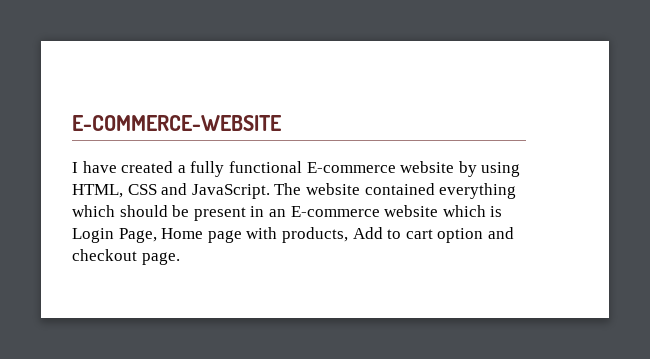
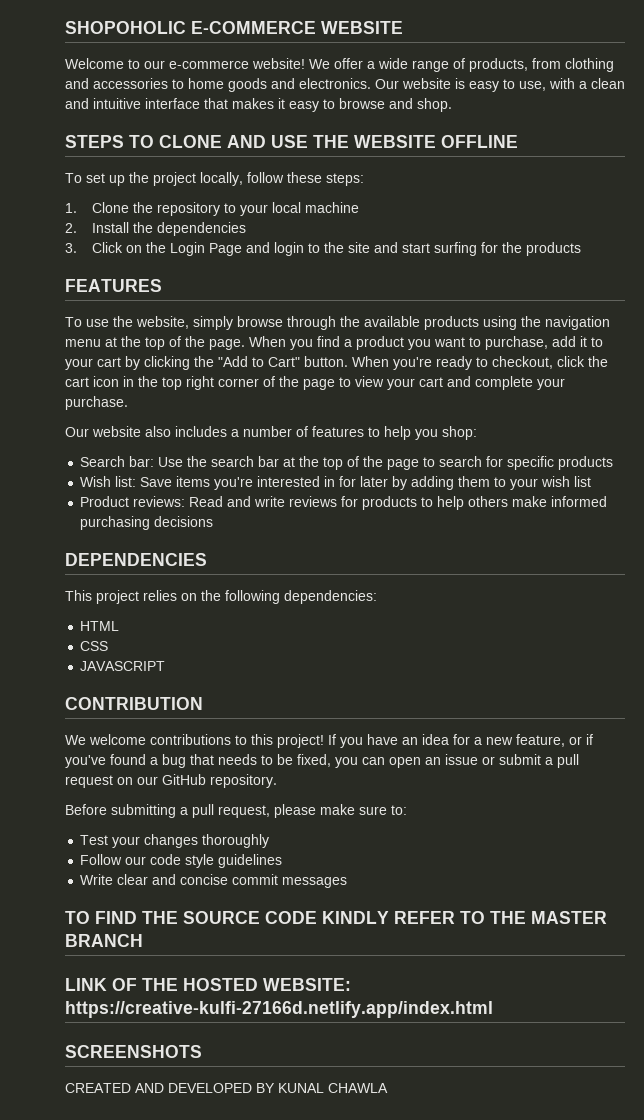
- E-COMMERCE-WEBSITE
- I have created a fully functional E-commerce website by using HTML, CSS and JavaScript. The website contained everything which should be present in an E-commerce website which is Login Page, Home page with products, Add to cart option and checkout page.
+ SHOPOHOLIC E-COMMERCE WEBSITE
+ Welcome to our e-commerce website! We offer a wide range of products, from clothing and accessories to home goods and electronics. Our website is easy to use, with a clean and intuitive interface that makes it easy to browse and shop.
+ STEPS TO CLONE AND USE THE WEBSITE OFFLINE
+ To set up the project locally, follow these steps:
+ 1. Clone the repository to your local machine
+ 2. Install the dependencies
+ 3. Click on the Login Page and login to the site and start surfing for the products
+ FEATURES
+ To use the website, simply browse through the available products using the navigation menu at the top of the page. When you find a product you want to purchase, add it to your cart by clicking the "Add to Cart" button. When you're ready to checkout, click the cart icon in the top right corner of the page to view your cart and complete your purchase.
+ Our website also includes a number of features to help you shop:
+ Search bar: Use the search bar at the top of the page to search for specific products
+ Wish list: Save items you're interested in for later by adding them to your wish list
+ Product reviews: Read and write reviews for products to help others make informed purchasing decisions
+ DEPENDENCIES
+ This project relies on the following dependencies:
+ HTML
+ CSS
+ JAVASCRIPT
+ CONTRIBUTION
+ We welcome contributions to this project! If you have an idea for a new feature, or if you've found a bug that needs to be fixed, you can open an issue or submit a pull request on our GitHub repository.
+ Before submitting a pull request, please make sure to:
+ Test your changes thoroughly
+ Follow our code style guidelines
+ Write clear and concise commit messages
+ TO FIND THE SOURCE CODE KINDLY REFER TO THE MASTER BRANCH
+ LINK OF THE HOSTED WEBSITE: https://creative-kulfi-27166d.netlify.app/index.html
+ SCREENSHOTS
+ CREATED AND DEVELOPED BY KUNAL CHAWLA

